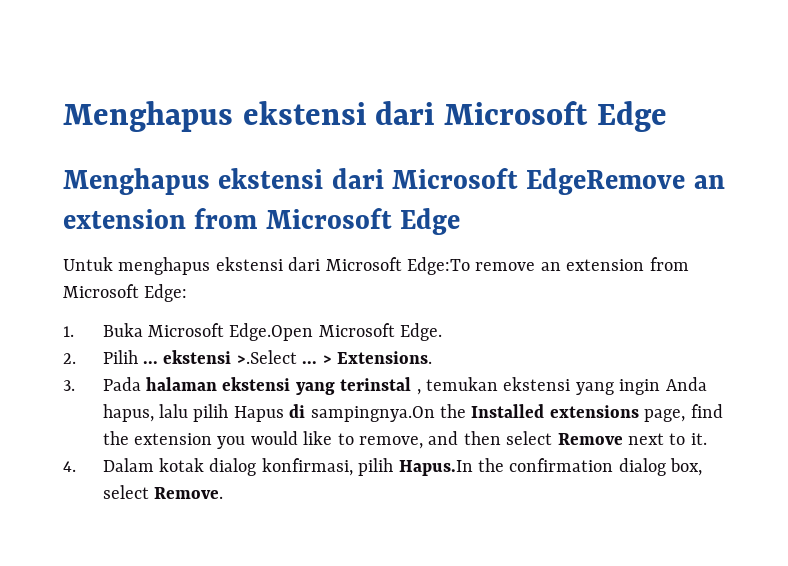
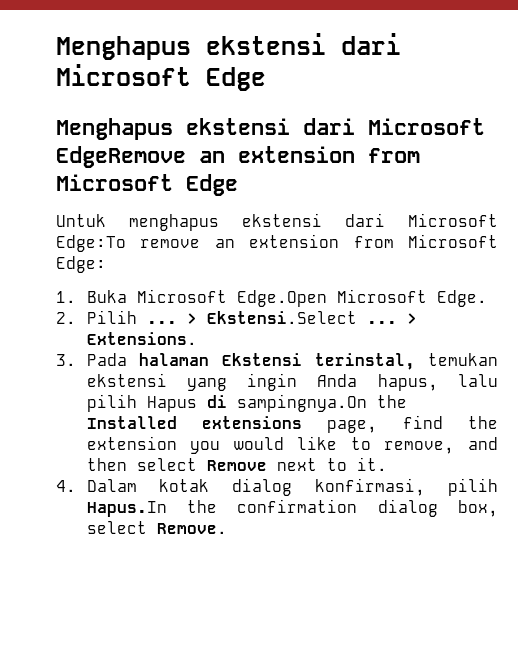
- 2. Pilih ... ekstensi >.Select ...
+ 2. Pilih ... > Ekstensi.Select ...
- 3. Pada halaman ekstensi yang terinstal , temukan ekstensi yang ingin Anda hapus, lalu pilih Hapus di sampingnya.On the Installed extensions page, find the extension you would like to remove, and then select Remove next to it.
+ 3. Pada halaman Ekstensi terinstal, temukan ekstensi yang ingin Anda hapus, lalu pilih Hapus di sampingnya.On the Installed extensions page, find the extension you would like to remove, and then select Remove next to it.

